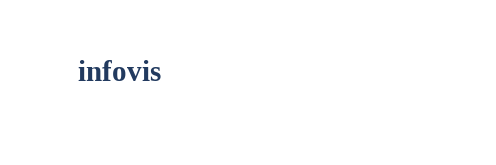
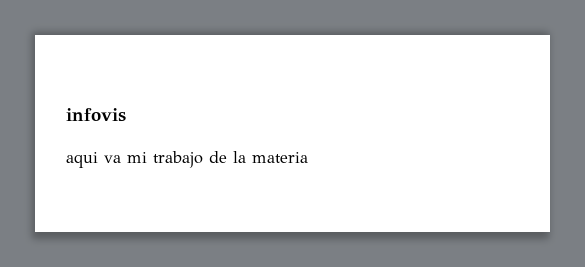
+ aqui va mi trabajo de la materia

